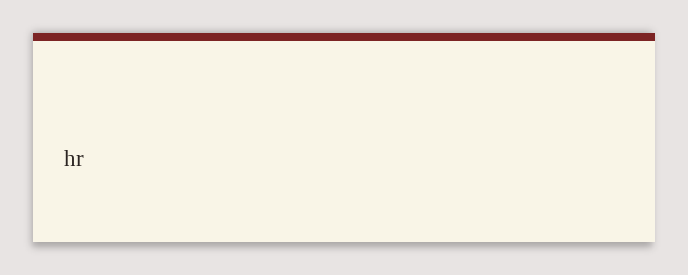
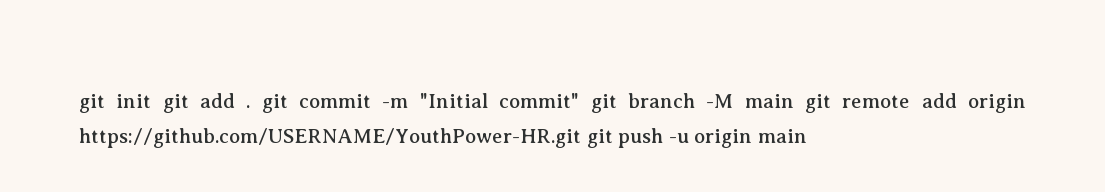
- hr
+ git init git add . git commit -m "Initial commit" git branch -M main git remote add origin https://github.com/USERNAME/YouthPower-HR.git git push -u origin main

